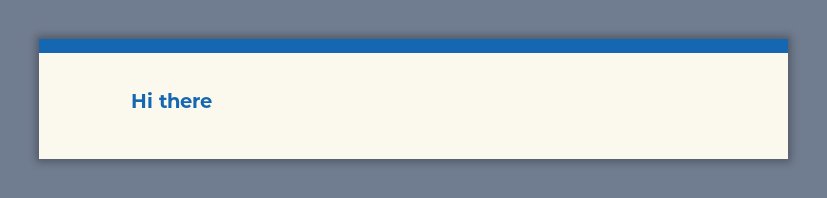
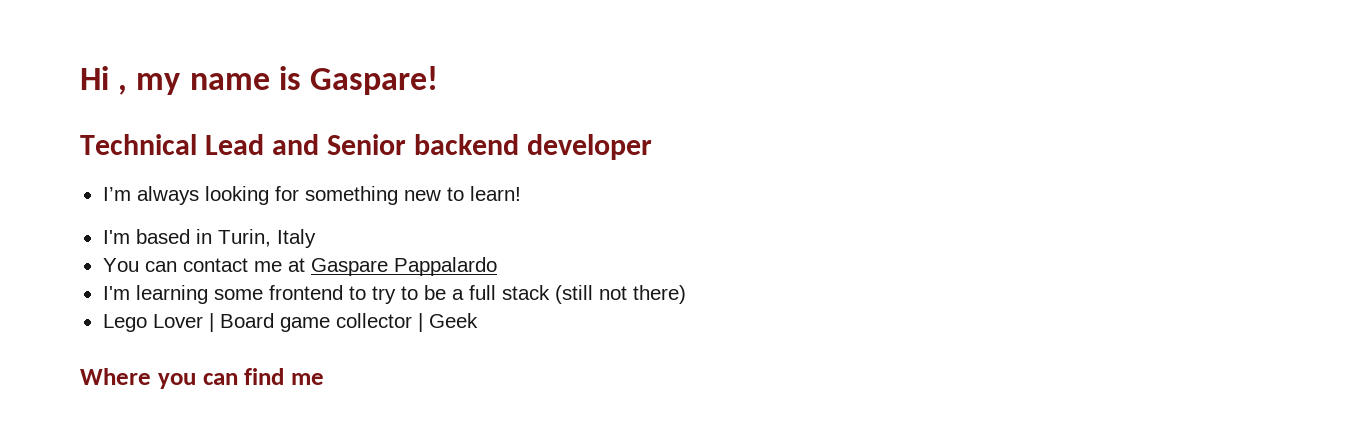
- Hi there
+ Hi , my name is Gaspare!
+ Technical Lead and Senior backend developer
+ I’m always looking for something new to learn!
+ I'm based in Turin, Italy
+ You can contact me at Gaspare Pappalardo
+ I'm learning some frontend to try to be a full stack (still not there)
+ Lego Lover | Board game collector | Geek
+ Where you can find me

